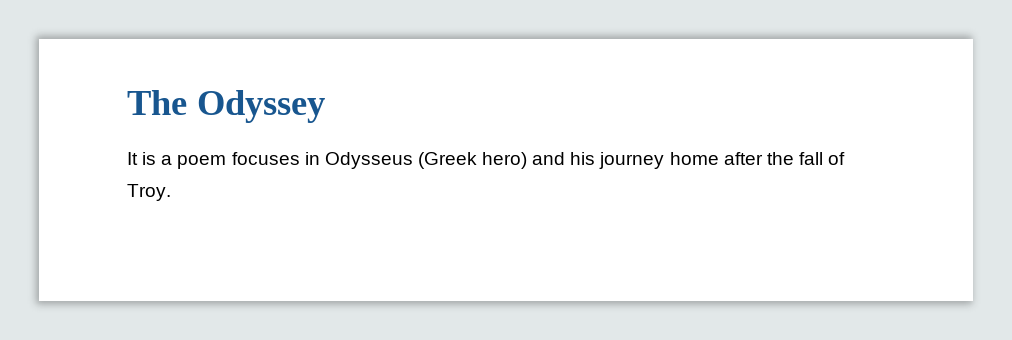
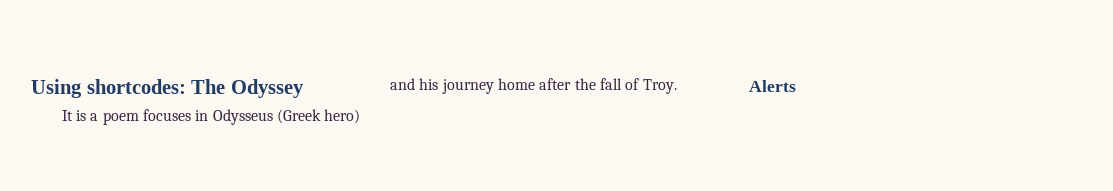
- The Odyssey
+ Using shortcodes: The Odyssey
+ Alerts

